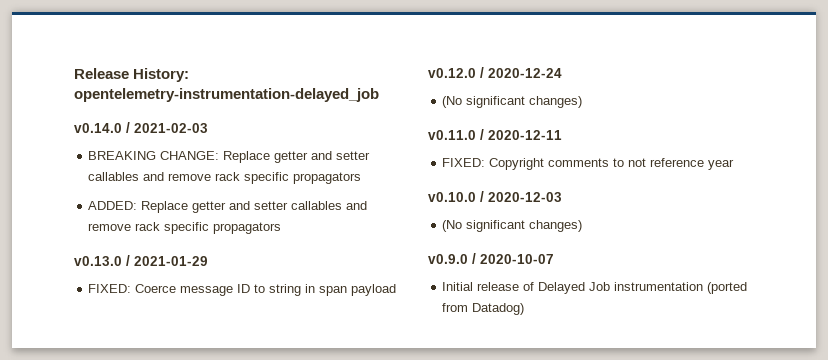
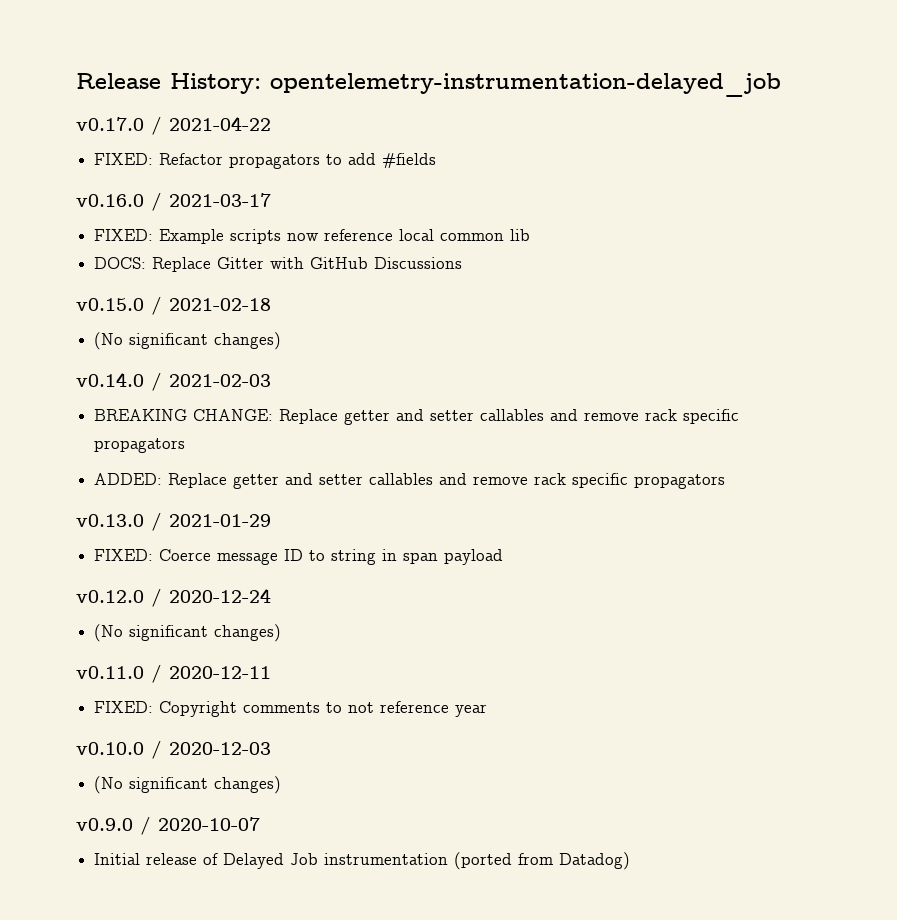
+ v0.17.0 / 2021-04-22
+ FIXED: Refactor propagators to add #fields
+ v0.16.0 / 2021-03-17
+ FIXED: Example scripts now reference local common lib
+ DOCS: Replace Gitter with GitHub Discussions
+ v0.15.0 / 2021-02-18
+ (No significant changes)

